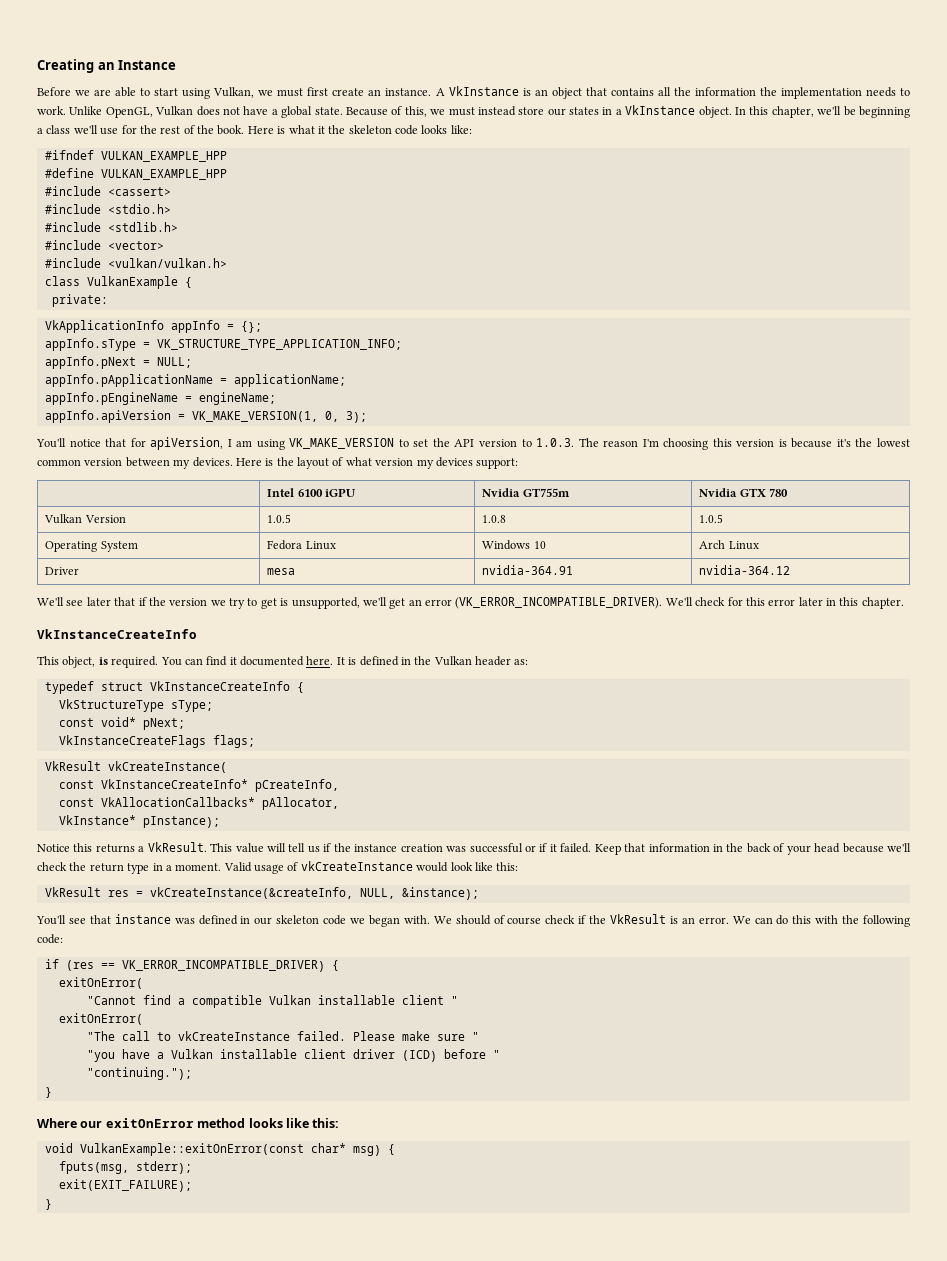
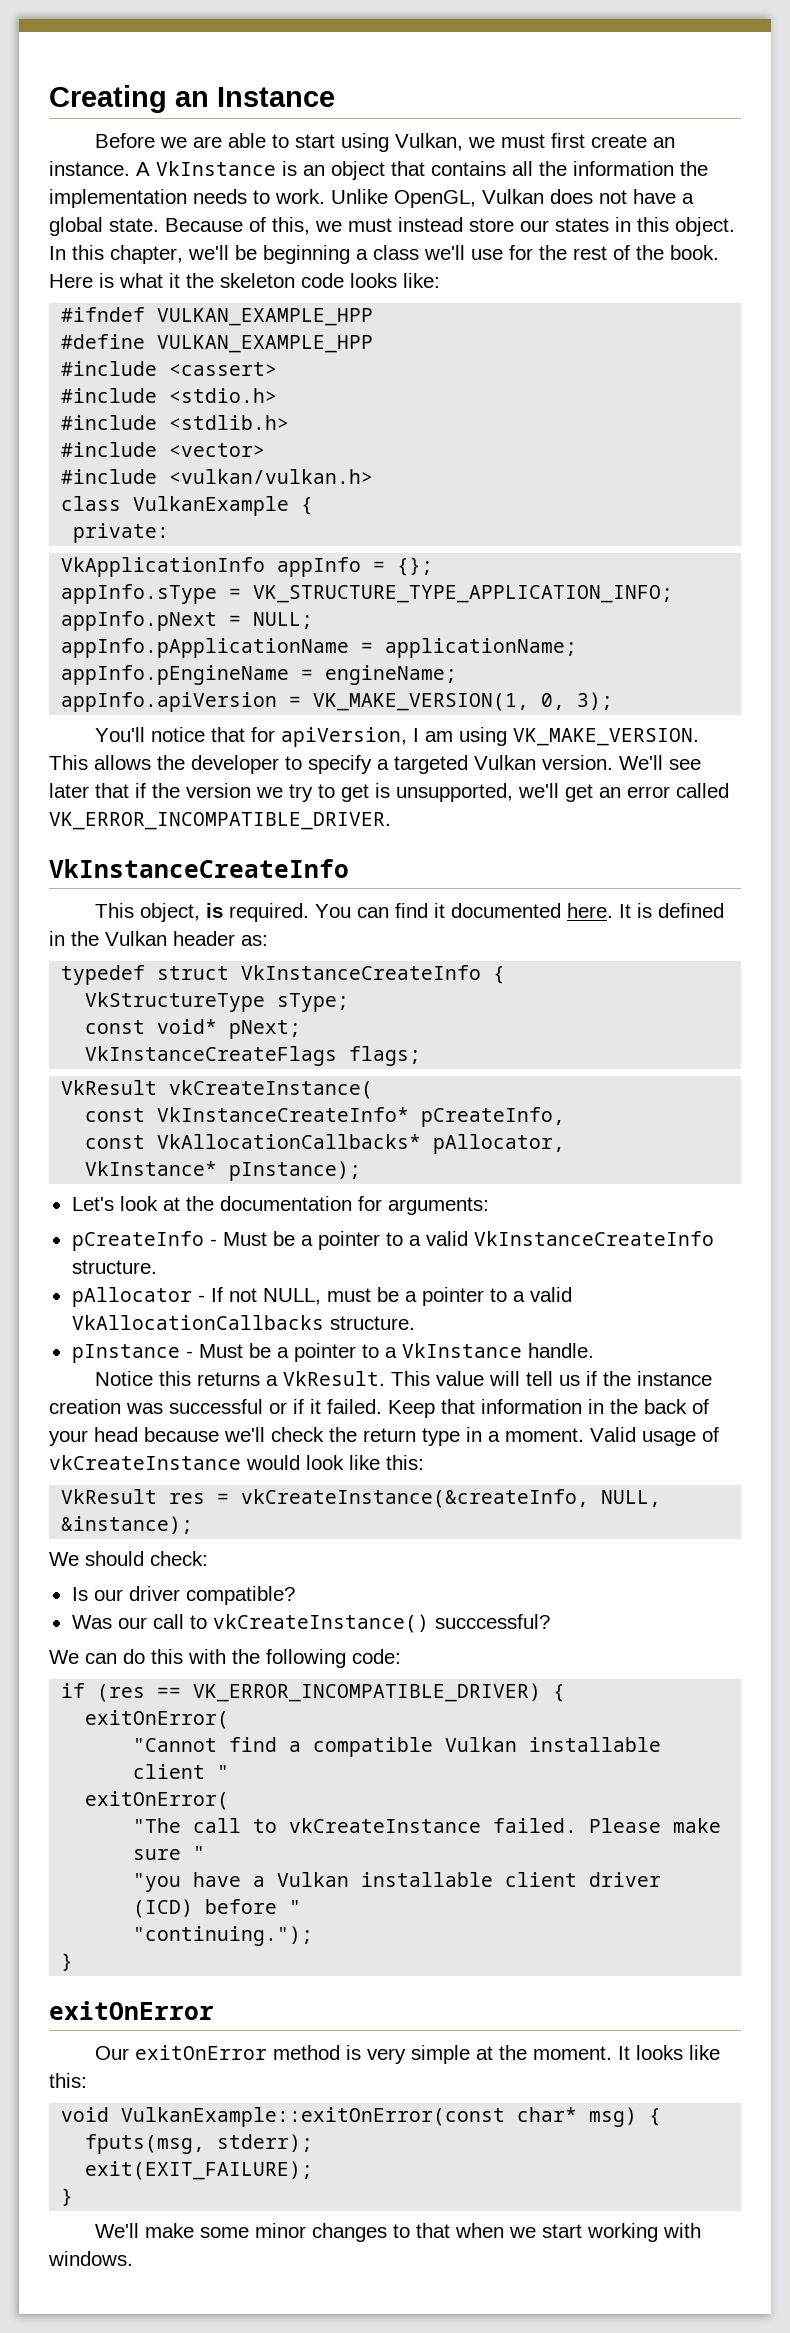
- Because of this, we must instead store our states in a VkInstance object.
+ Because of this, we must instead store our states in this object.
- You'll notice that for apiVersion, I am using VK_MAKE_VERSION to set the API version to 1.0.3. The reason I'm choosing this version is because it's the lowest common version between my devices. Here is the layout of what version my devices support:
- | Intel 6100 iGPU | Nvidia GT755m | Nvidia GTX 780
- Vulkan Version | 1.0.5 | 1.0.8 | 1.0.5
- Operating System | Fedora Linux | Windows 10 | Arch Linux
- Driver | mesa | nvidia-364.91 | nvidia-364.12
- We'll see later that if the version we try to get is unsupported, we'll get an error (VK_ERROR_INCOMPATIBLE_DRIVER). We'll check for this error later in this chapter.
+ You'll notice that for apiVersion, I am using VK_MAKE_VERSION. This allows the developer to specify a targeted Vulkan version. We'll see later that if the version we try to get is unsupported, we'll get an error called VK_ERROR_INCOMPATIBLE_DRIVER.
+ Let's look at the documentation for arguments:
+ pCreateInfo - Must be a pointer to a valid VkInstanceCreateInfo structure.
+ pAllocator - If not NULL, must be a pointer to a valid VkAllocationCallbacks structure.
+ pInstance - Must be a pointer to a VkInstance handle.
- You'll see that instance was defined in our skeleton code we began with. We should of course check if the VkResult is an error. We can do this with the following code:
+ We should check:
+ Is our driver compatible?
+ Was our call to vkCreateInstance() succcessful?
+ We can do this with the following code:
  "continuing.");
  }
- Where our exitOnError method looks like this:
+ exitOnError
+ Our exitOnError method is very simple at the moment. It looks like this:
+ We'll make some minor changes to that when we start working with windows.

